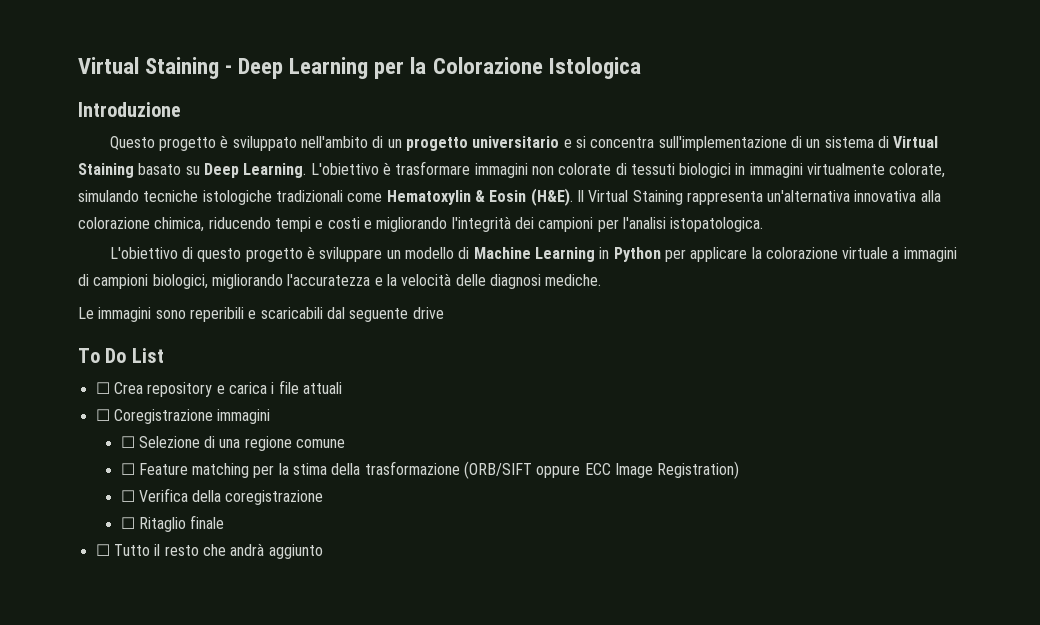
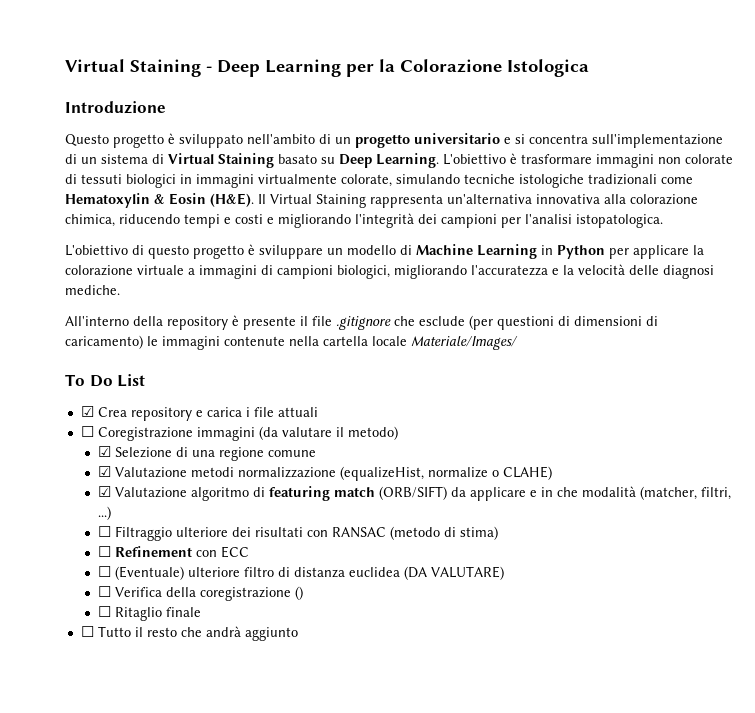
- Le immagini sono reperibili e scaricabili dal seguente drive
+ All'interno della repository è presente il file .gitignore che esclude (per questioni di dimensioni di caricamento) le immagini contenute nella cartella locale Materiale/Images/
- ☐ Crea repository e carica i file attuali
+ ☑ Crea repository e carica i file attuali
- ☐ Coregistrazione immagini
- ☐ Selezione di una regione comune
+ ☐ Coregistrazione immagini (da valutare il metodo)
+ ☑ Selezione di una regione comune
- ☐ Feature matching per la stima della trasformazione (ORB/SIFT oppure ECC Image Registration)
+ ☑ Valutazione metodi normalizzazione (equalizeHist, normalize o CLAHE)
+ ☑ Valutazione algoritmo di featuring match (ORB/SIFT) da applicare e in che modalità (matcher, filtri, ...)
+ ☐ Filtraggio ulteriore dei risultati con RANSAC (metodo di stima)
+ ☐ Refinement con ECC
+ ☐ (Eventuale) ulteriore filtro di distanza euclidea (DA VALUTARE)
- ☐ Verifica della coregistrazione
+ ☐ Verifica della coregistrazione ()

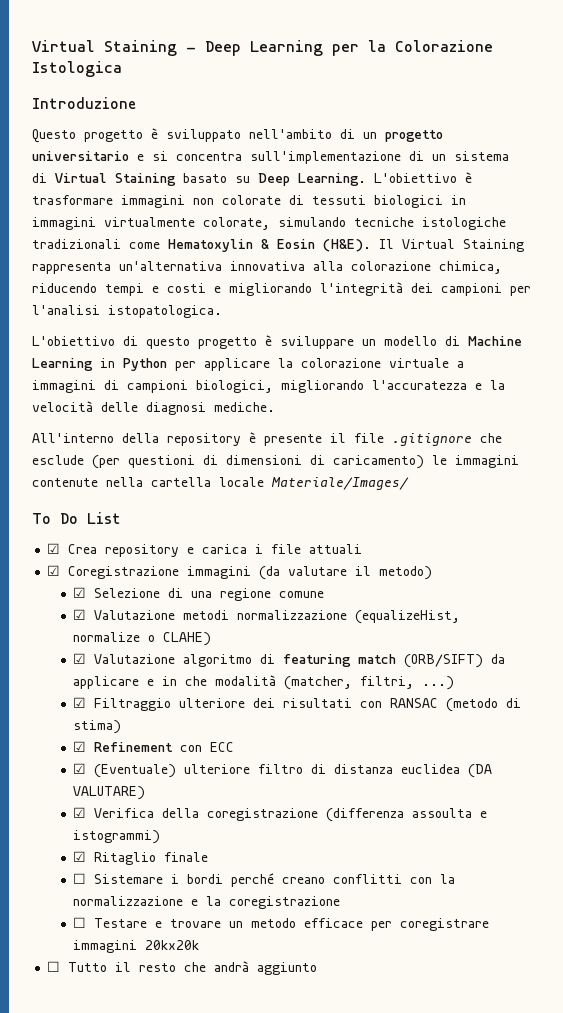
- ☐ Coregistrazione immagini (da valutare il metodo)
+ ☑ Coregistrazione immagini (da valutare il metodo)
- ☐ Filtraggio ulteriore dei risultati con RANSAC (metodo di stima)
+ ☑ Filtraggio ulteriore dei risultati con RANSAC (metodo di stima)
- ☐ Refinement con ECC
+ ☑ Refinement con ECC
- ☐ (Eventuale) ulteriore filtro di distanza euclidea (DA VALUTARE)
+ ☑ (Eventuale) ulteriore filtro di distanza euclidea (DA VALUTARE)
- ☐ Verifica della coregistrazione ()
- ☐ Ritaglio finale
+ ☑ Verifica della coregistrazione (differenza assoulta e istogrammi)
+ ☑ Ritaglio finale
+ ☐ Sistemare i bordi perché creano conflitti con la normalizzazione e la coregistrazione
+ ☐ Testare e trovare un metodo efficace per coregistrare immagini 20kx20k

